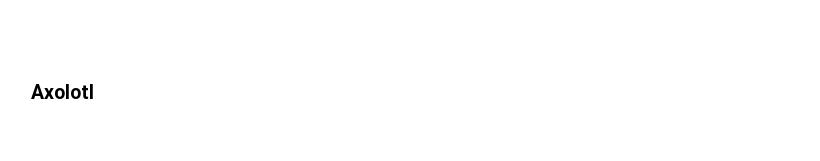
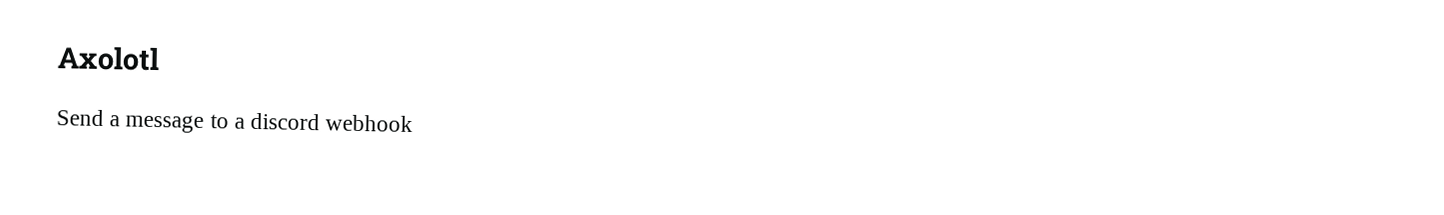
+ Send a message to a discord webhook

